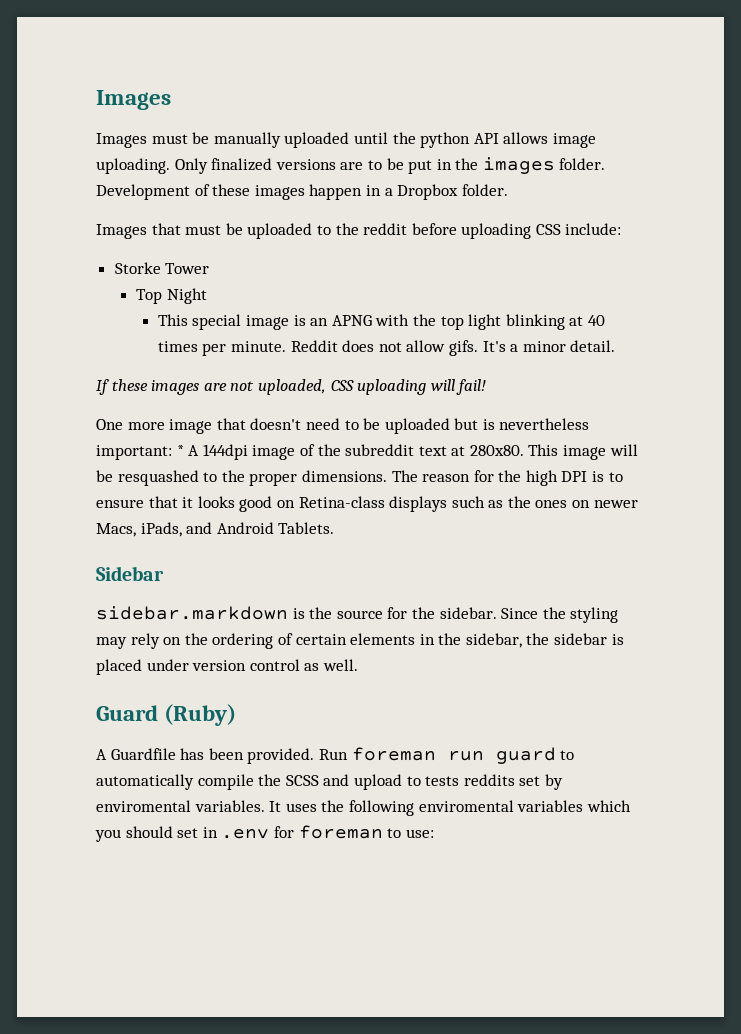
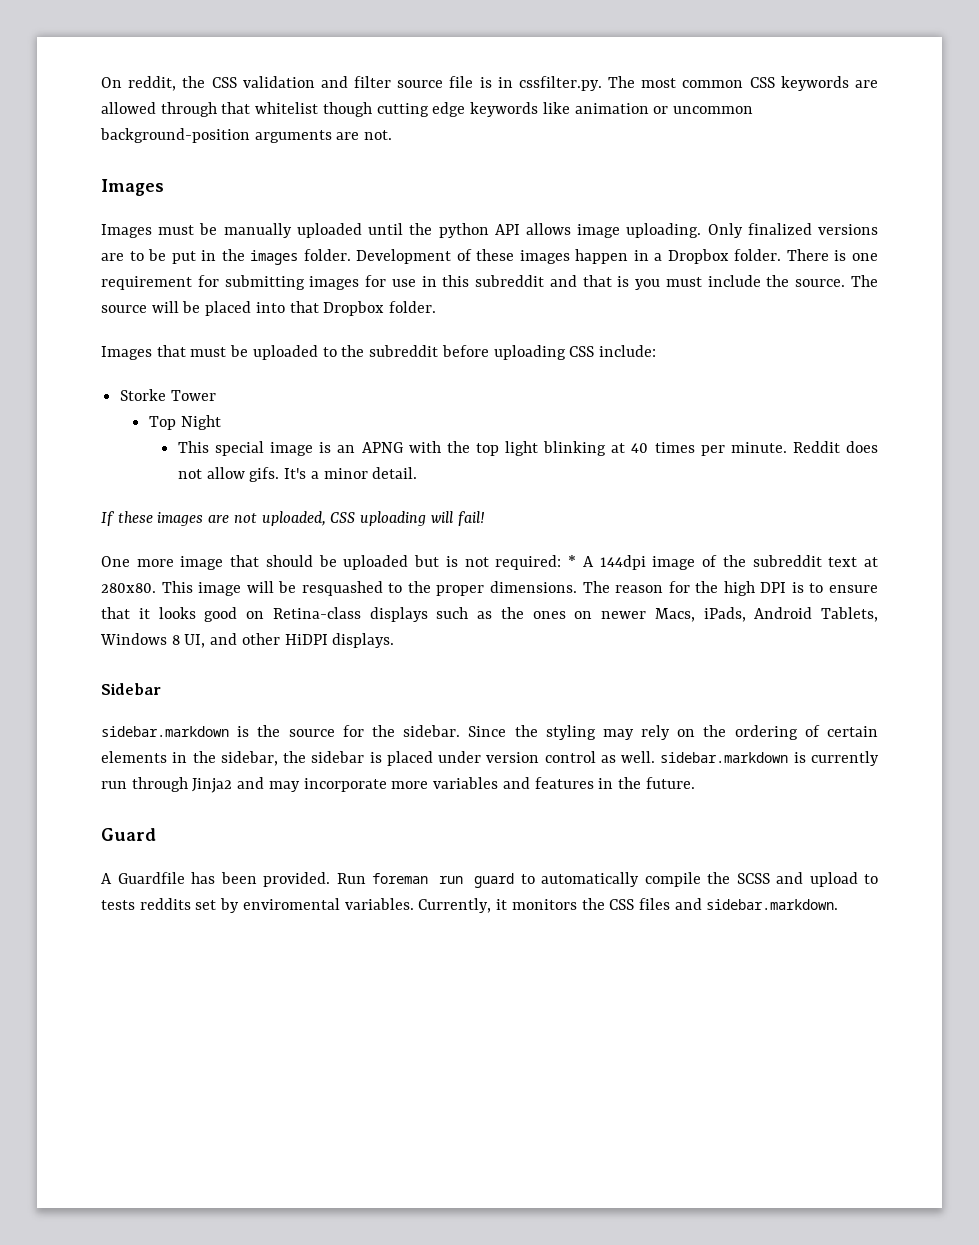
+ On reddit, the CSS validation and filter source file is in cssfilter.py. The most common CSS keywords are allowed through that whitelist though cutting edge keywords like animation or uncommon background-position arguments are not.
+ There is one requirement for submitting images for use in this subreddit and that is you must include the source. The source will be placed into that Dropbox folder.
- Images that must be uploaded to the reddit before uploading CSS include:
+ Images that must be uploaded to the subreddit before uploading CSS include:
- One more image that doesn't need to be uploaded but is nevertheless important: * A 144dpi image of the subreddit text at 280x80.
+ One more image that should be uploaded but is not required: * A 144dpi image of the subreddit text at 280x80.
- The reason for the high DPI is to ensure that it looks good on Retina-class displays such as the ones on newer Macs, iPads, and Android Tablets.
+ The reason for the high DPI is to ensure that it looks good on Retina-class displays such as the ones on newer Macs, iPads, Android Tablets, Windows 8 UI, and other HiDPI displays.
- Since the styling may rely on the ordering of certain elements in the sidebar, the sidebar is placed under version control as well.
+ Since the styling may rely on the ordering of certain elements in the sidebar, the sidebar is placed under version control as well. sidebar.markdown is currently run through Jinja2 and may incorporate more variables and features in the future.
- Guard (Ruby)
+ Guard
- It uses the following enviromental variables which you should set in .env for foreman to use:
+ Currently, it monitors the CSS files and sidebar.markdown.

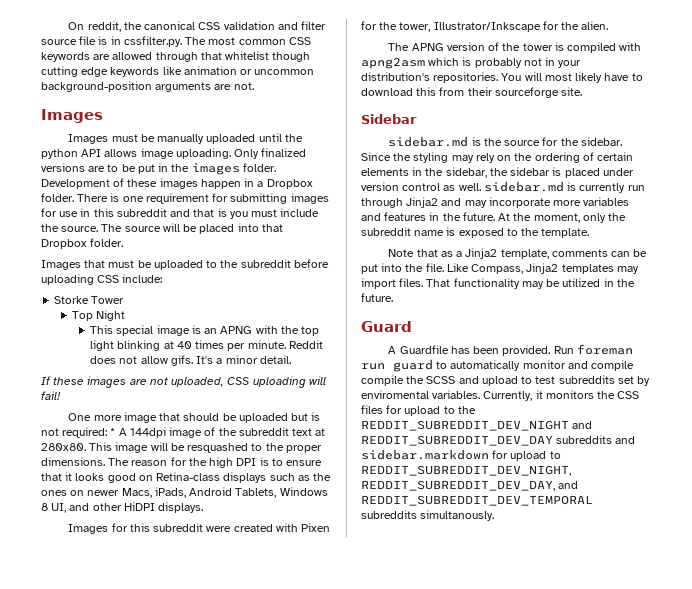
- On reddit, the CSS validation and filter source file is in cssfilter.py. The most common CSS keywords are allowed through that whitelist though cutting edge keywords like animation or uncommon background-position arguments are not.
+ On reddit, the canonical CSS validation and filter source file is in cssfilter.py. The most common CSS keywords are allowed through that whitelist though cutting edge keywords like animation or uncommon background-position arguments are not.
+ Images for this subreddit were created with Pixen for the tower, Illustrator/Inkscape for the alien.
+ The APNG version of the tower is compiled with apng2asm which is probably not in your distribution's repositories. You will most likely have to download this from their sourceforge site.
- sidebar.markdown is the source for the sidebar.
+ sidebar.md is the source for the sidebar.
- Since the styling may rely on the ordering of certain elements in the sidebar, the sidebar is placed under version control as well. sidebar.markdown is currently run through Jinja2 and may incorporate more variables and features in the future.
+ Since the styling may rely on the ordering of certain elements in the sidebar, the sidebar is placed under version control as well. sidebar.md is currently run through Jinja2 and may incorporate more variables and features in the future. At the moment, only the subreddit name is exposed to the template.
+ Note that as a Jinja2 template, comments can be put into the file. Like Compass, Jinja2 templates may import files. That functionality may be utilized in the future.
- Run foreman run guard to automatically compile the SCSS and upload to tests reddits set by enviromental variables.
+ Run foreman run guard to automatically monitor and compile compile the SCSS and upload to test subreddits set by enviromental variables.
- Currently, it monitors the CSS files and sidebar.markdown.
+ Currently, it monitors the CSS files for upload to the REDDIT_SUBREDDIT_DEV_NIGHT and REDDIT_SUBREDDIT_DEV_DAY subreddits and sidebar.markdown for upload to REDDIT_SUBREDDIT_DEV_NIGHT, REDDIT_SUBREDDIT_DEV_DAY, and REDDIT_SUBREDDIT_DEV_TEMPORAL subreddits simultanously.

